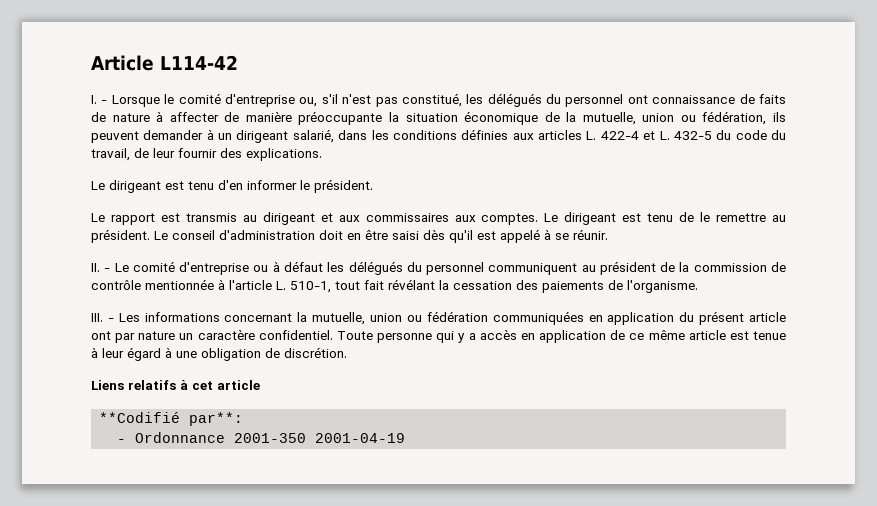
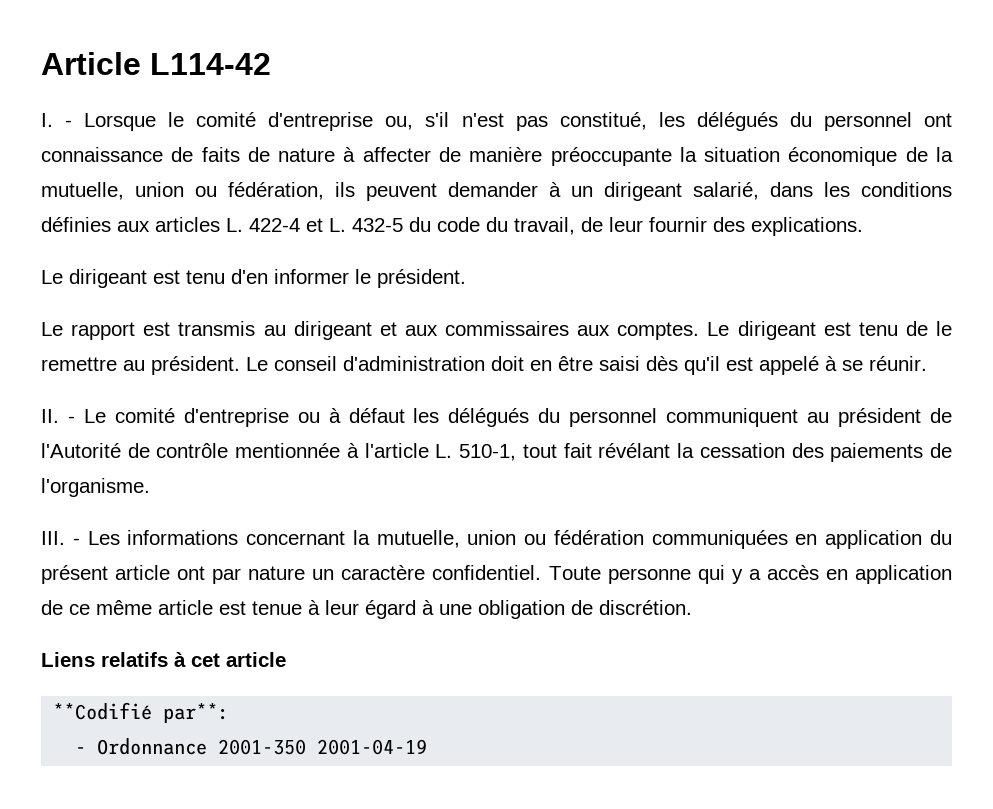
- II. - Le comité d'entreprise ou à défaut les délégués du personnel communiquent au président de la commission de contrôle mentionnée à l'article L. 510-1, tout fait révélant la cessation des paiements de l'organisme.
+ II. - Le comité d'entreprise ou à défaut les délégués du personnel communiquent au président de l'Autorité de contrôle mentionnée à l'article L. 510-1, tout fait révélant la cessation des paiements de l'organisme.

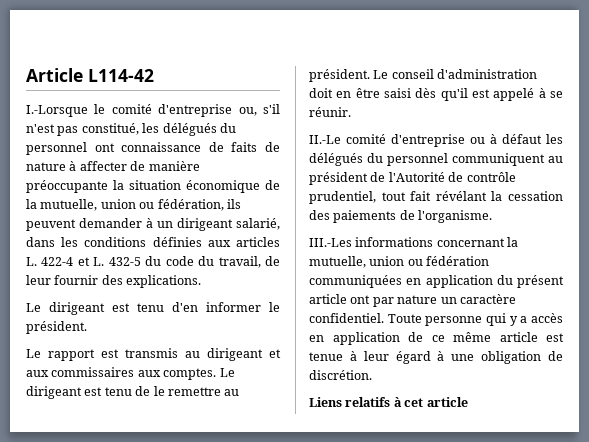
- I. - Lorsque le comité d'entreprise ou, s'il n'est pas constitué, les délégués du personnel ont connaissance de faits de nature à affecter de manière préoccupante la situation économique de la mutuelle, union ou fédération, ils peuvent demander à un dirigeant salarié, dans les conditions définies aux articles L. 422-4 et L. 432-5 du code du travail, de leur fournir des explications.
+ I.-Lorsque le comité d'entreprise ou, s'il n'est pas constitué, les délégués du personnel ont connaissance de faits de nature à affecter de manière préoccupante la situation économique de la mutuelle, union ou fédération, ils peuvent demander à un dirigeant salarié, dans les conditions définies aux articles L. 422-4 et L. 432-5 du code du travail, de leur fournir des explications.
- II. - Le comité d'entreprise ou à défaut les délégués du personnel communiquent au président de l'Autorité de contrôle mentionnée à l'article L. 510-1, tout fait révélant la cessation des paiements de l'organisme.
+ II.-Le comité d'entreprise ou à défaut les délégués du personnel communiquent au président de l'Autorité de contrôle prudentiel, tout fait révélant la cessation des paiements de l'organisme.
- III. - Les informations concernant la mutuelle, union ou fédération communiquées en application du présent article ont par nature un caractère confidentiel.
+ III.-Les informations concernant la mutuelle, union ou fédération communiquées en application du présent article ont par nature un caractère confidentiel.
- **Codifié par**:
- - Ordonnance 2001-350 2001-04-19

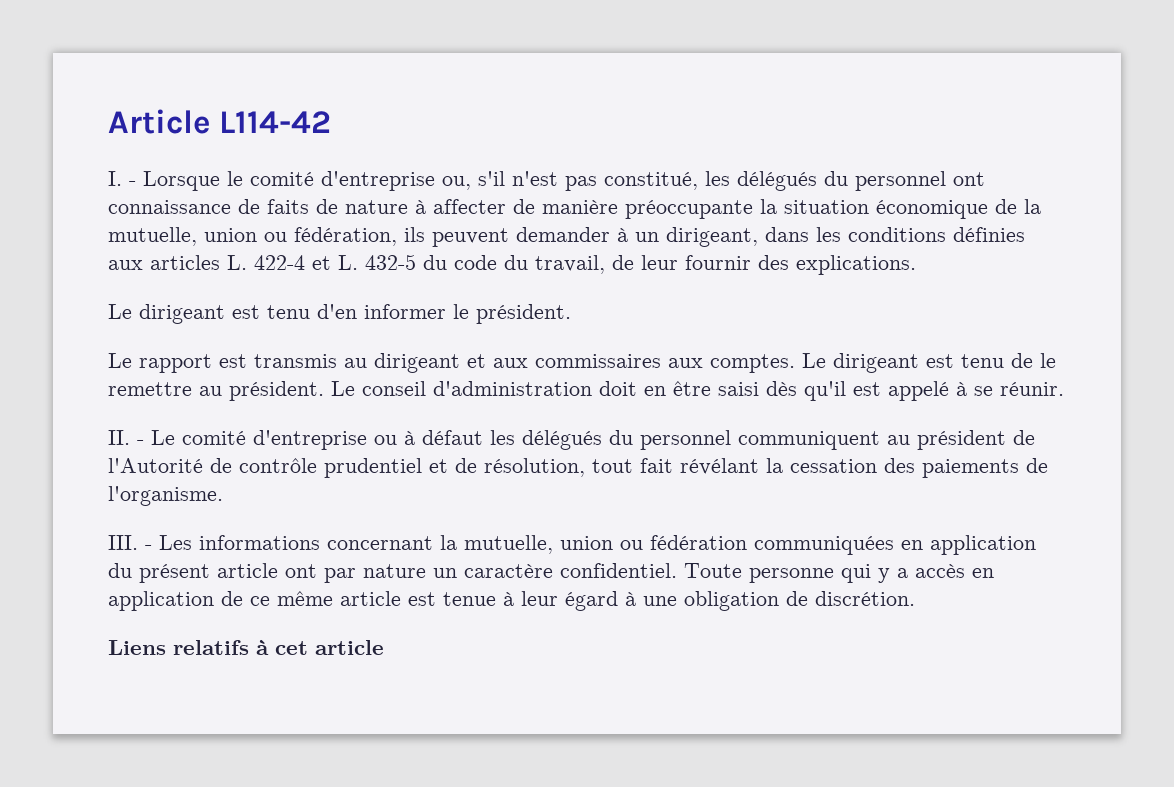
- I.-Lorsque le comité d'entreprise ou, s'il n'est pas constitué, les délégués du personnel ont connaissance de faits de nature à affecter de manière préoccupante la situation économique de la mutuelle, union ou fédération, ils peuvent demander à un dirigeant salarié, dans les conditions définies aux articles L. 422-4 et L. 432-5 du code du travail, de leur fournir des explications.
+ I. - Lorsque le comité d'entreprise ou, s'il n'est pas constitué, les délégués du personnel ont connaissance de faits de nature à affecter de manière préoccupante la situation économique de la mutuelle, union ou fédération, ils peuvent demander à un dirigeant, dans les conditions définies aux articles L. 422-4 et L. 432-5 du code du travail, de leur fournir des explications.
- II.-Le comité d'entreprise ou à défaut les délégués du personnel communiquent au président de l'Autorité de contrôle prudentiel, tout fait révélant la cessation des paiements de l'organisme.
+ II. - Le comité d'entreprise ou à défaut les délégués du personnel communiquent au président de l'Autorité de contrôle prudentiel et de résolution, tout fait révélant la cessation des paiements de l'organisme.
- III.-Les informations concernant la mutuelle, union ou fédération communiquées en application du présent article ont par nature un caractère confidentiel.
+ III. - Les informations concernant la mutuelle, union ou fédération communiquées en application du présent article ont par nature un caractère confidentiel.

